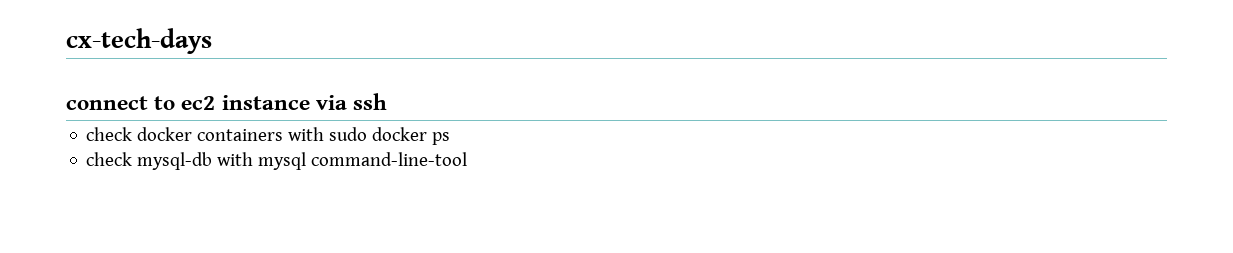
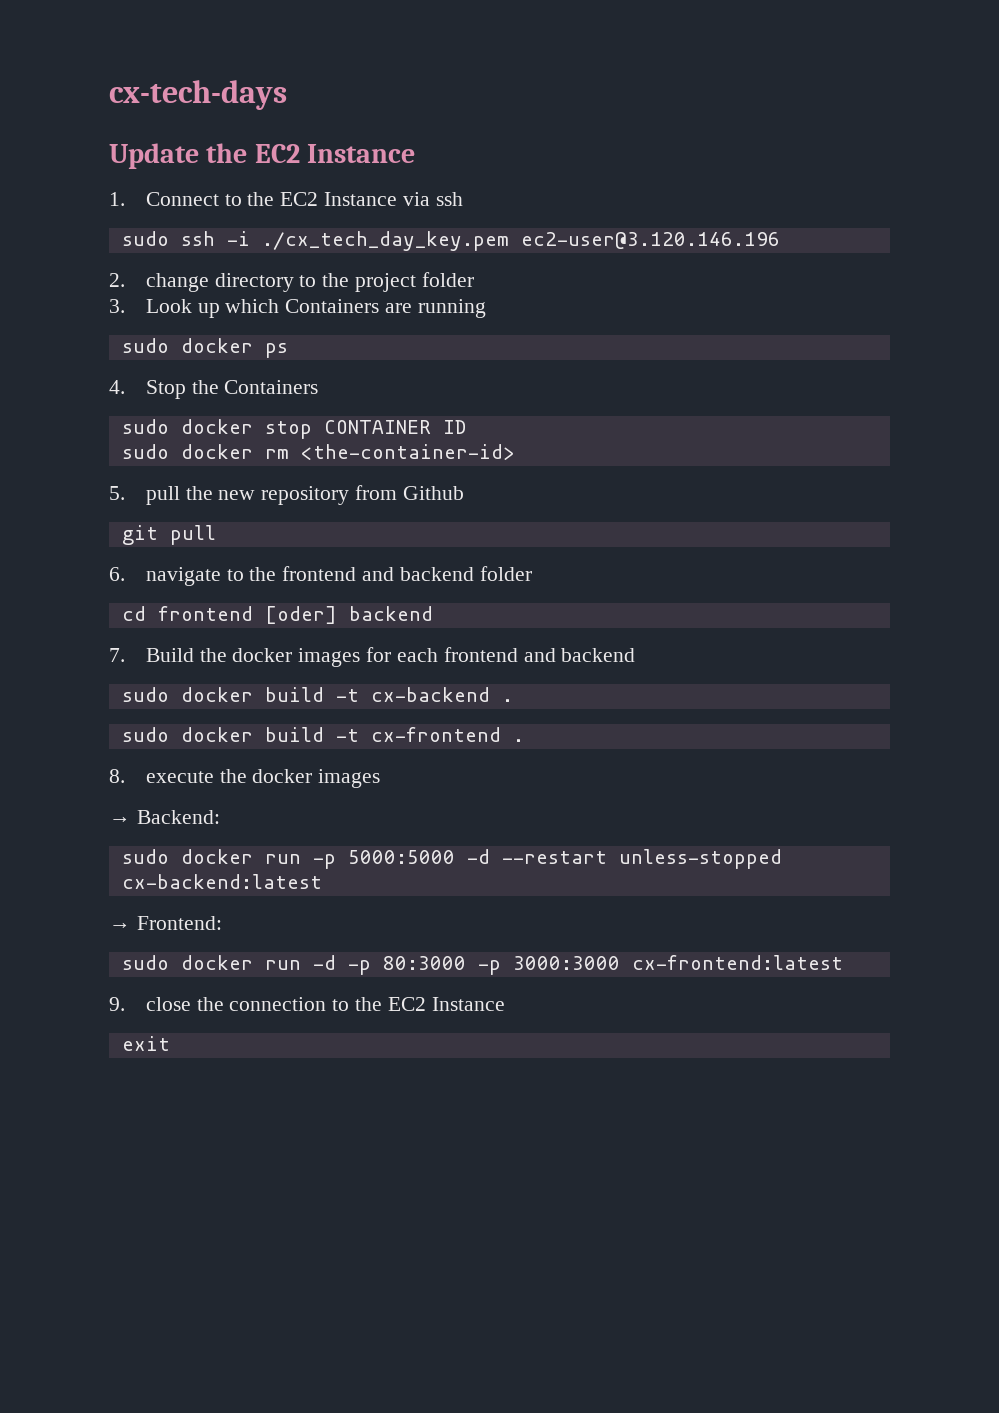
- connect to ec2 instance via ssh
- check docker containers with sudo docker ps
- check mysql-db with mysql command-line-tool
+ Update the EC2 Instance
+ 1. Connect to the EC2 Instance via ssh
+ sudo ssh -i ./cx_tech_day_key.pem ec2-user@3.120.146.196
+ 2. change directory to the project folder
+ 3. Look up which Containers are running
+ sudo docker ps
+ 4. Stop the Containers
+ sudo docker stop CONTAINER ID
+ sudo docker rm <the-container-id>
+ 5. pull the new repository from Github
+ git pull
+ 6. navigate to the frontend and backend folder
+ cd frontend [oder] backend
+ 7. Build the docker images for each frontend and backend
+ sudo docker build -t cx-backend .
+ sudo docker build -t cx-frontend .
+ 8. execute the docker images
+ → Backend:
+ sudo docker run -p 5000:5000 -d --restart unless-stopped cx-backend:latest
+ → Frontend:
+ sudo docker run -d -p 80:3000 -p 3000:3000 cx-frontend:latest
+ 9. close the connection to the EC2 Instance
+ exit

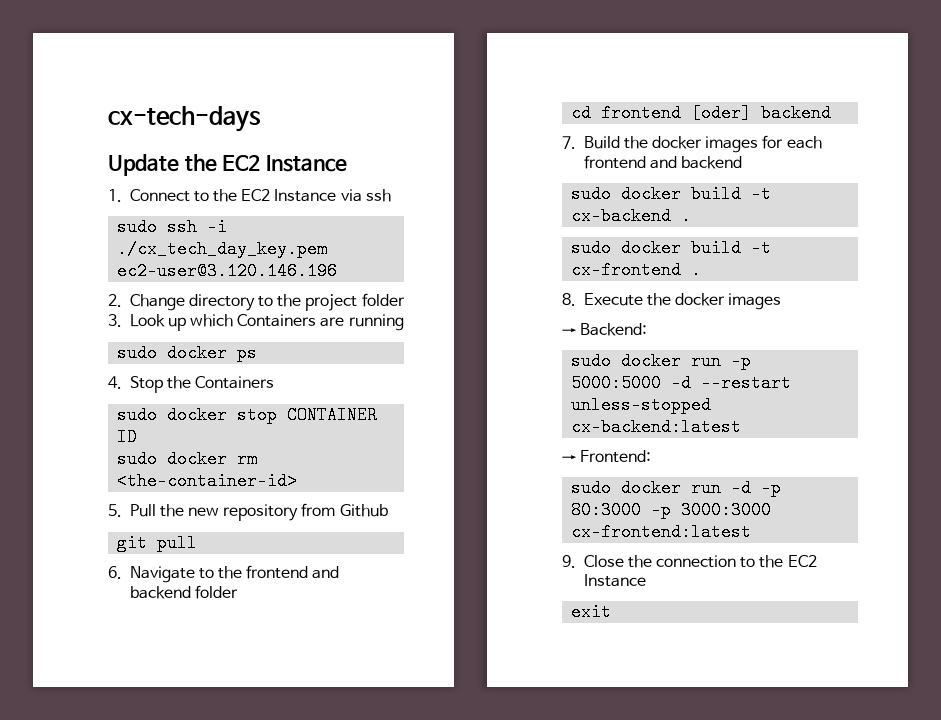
- 2. change directory to the project folder
+ 2. Change directory to the project folder
- 5. pull the new repository from Github
+ 5. Pull the new repository from Github
- 6. navigate to the frontend and backend folder
+ 6. Navigate to the frontend and backend folder
- 8. execute the docker images
+ 8. Execute the docker images
- 9. close the connection to the EC2 Instance
+ 9. Close the connection to the EC2 Instance

